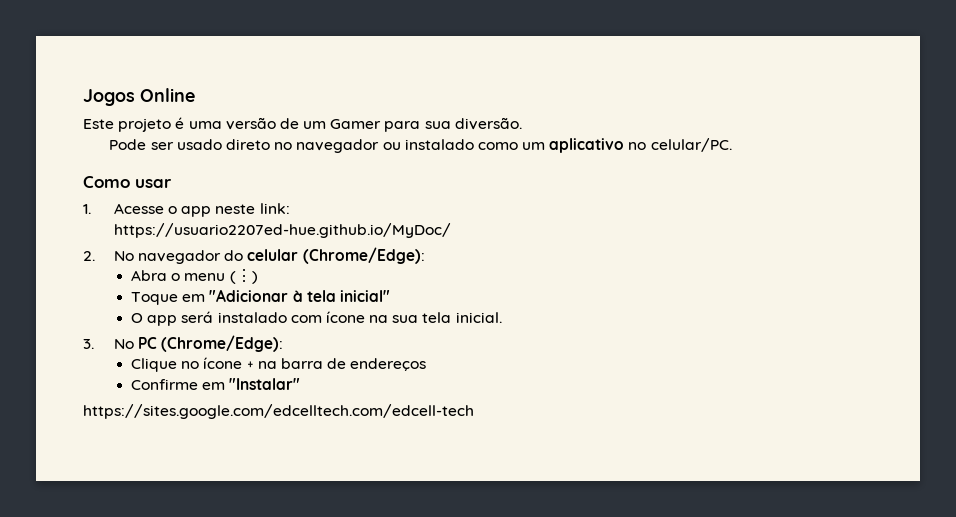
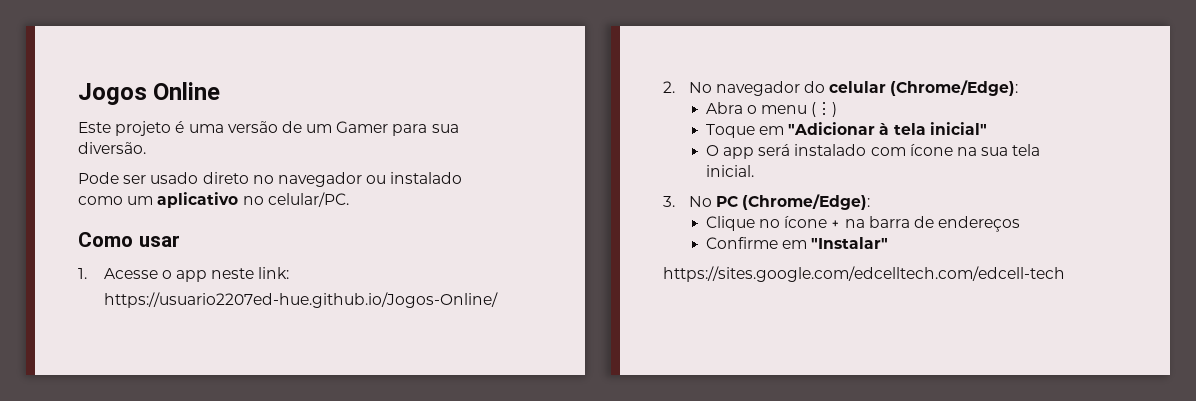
- https://usuario2207ed-hue.github.io/MyDoc/
+ https://usuario2207ed-hue.github.io/Jogos-Online/

